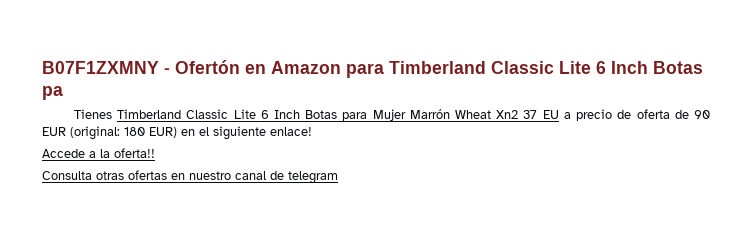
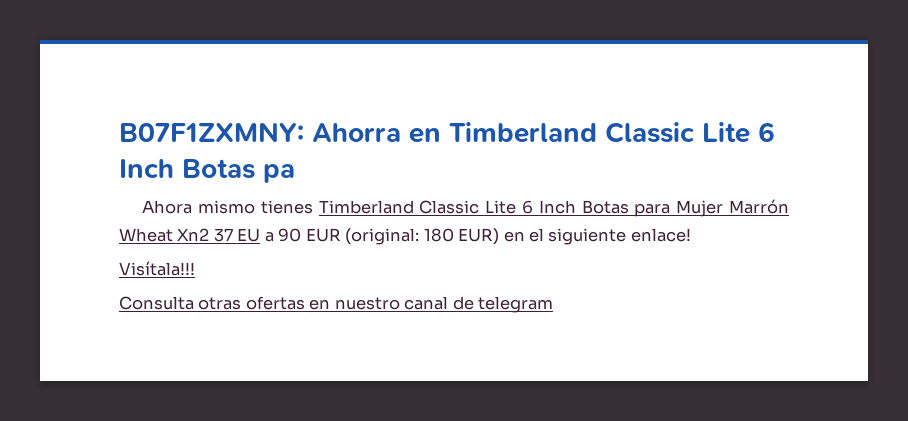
- B07F1ZXMNY - Ofertón en Amazon para Timberland Classic Lite 6 Inch Botas pa
+ B07F1ZXMNY: Ahorra en Timberland Classic Lite 6 Inch Botas pa
- Tienes Timberland Classic Lite 6 Inch Botas para Mujer Marrón Wheat Xn2 37 EU a precio de oferta de 90 EUR (original: 180 EUR) en el siguiente enlace!
+ Ahora mismo tienes Timberland Classic Lite 6 Inch Botas para Mujer Marrón Wheat Xn2 37 EU a 90 EUR (original: 180 EUR) en el siguiente enlace!
- Accede a la oferta!!
+ Visítala!!!

